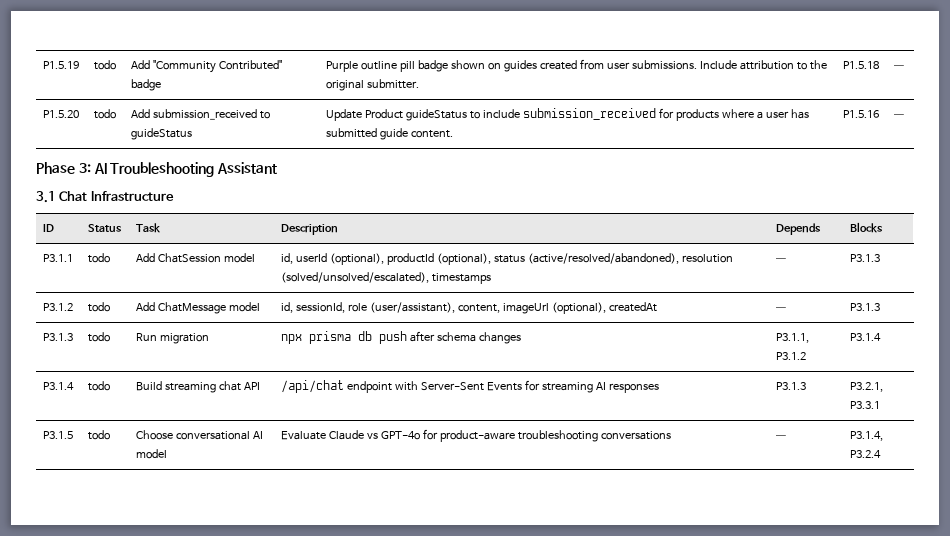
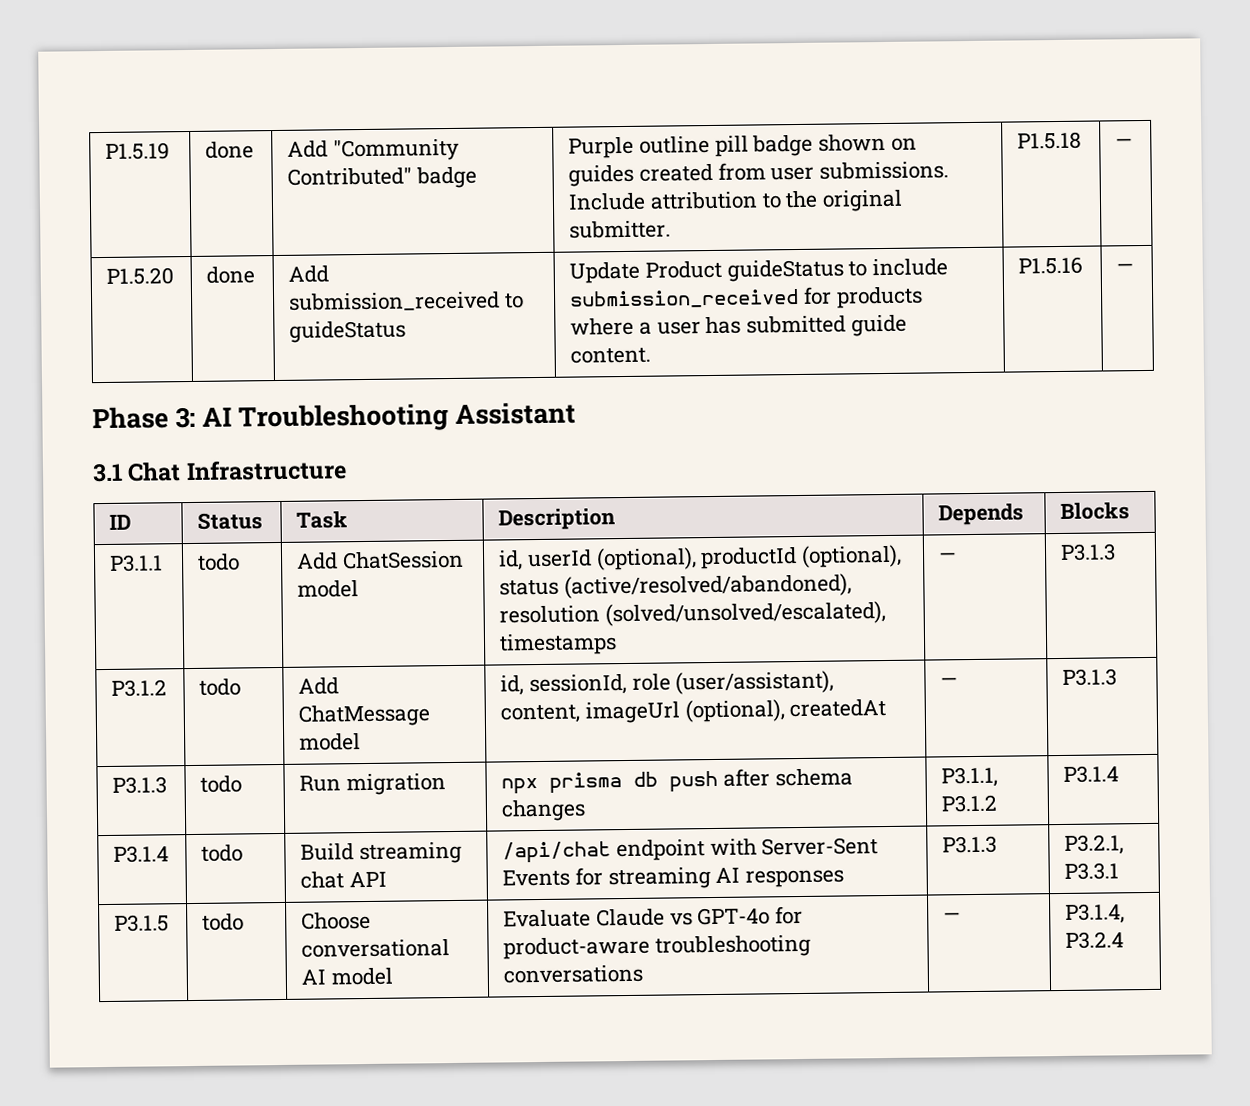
- P1.5.19 | todo | Add "Community Contributed" badge | Purple outline pill badge shown on guides created from user submissions. Include attribution to the original submitter. | P1.5.18 | —
+ P1.5.19 | done | Add "Community Contributed" badge | Purple outline pill badge shown on guides created from user submissions. Include attribution to the original submitter. | P1.5.18 | —
- P1.5.20 | todo | Add submission_received to guideStatus | Update Product guideStatus to include submission_received for products where a user has submitted guide content. | P1.5.16 | —
+ P1.5.20 | done | Add submission_received to guideStatus | Update Product guideStatus to include submission_received for products where a user has submitted guide content. | P1.5.16 | —

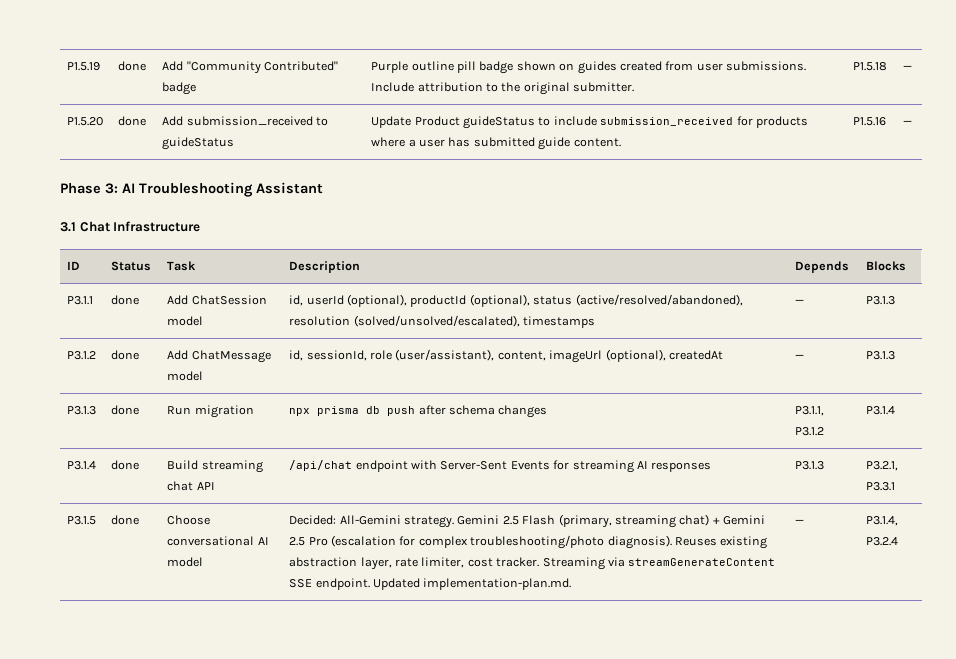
- P3.1.1 | todo | Add ChatSession model | id, userId (optional), productId (optional), status (active/resolved/abandoned), resolution (solved/unsolved/escalated), timestamps | — | P3.1.3
+ P3.1.1 | done | Add ChatSession model | id, userId (optional), productId (optional), status (active/resolved/abandoned), resolution (solved/unsolved/escalated), timestamps | — | P3.1.3
- P3.1.2 | todo | Add ChatMessage model | id, sessionId, role (user/assistant), content, imageUrl (optional), createdAt | — | P3.1.3
+ P3.1.2 | done | Add ChatMessage model | id, sessionId, role (user/assistant), content, imageUrl (optional), createdAt | — | P3.1.3
- P3.1.3 | todo | Run migration | npx prisma db push after schema changes | P3.1.1, P3.1.2 | P3.1.4
+ P3.1.3 | done | Run migration | npx prisma db push after schema changes | P3.1.1, P3.1.2 | P3.1.4
- P3.1.4 | todo | Build streaming chat API | /api/chat endpoint with Server-Sent Events for streaming AI responses | P3.1.3 | P3.2.1, P3.3.1
+ P3.1.4 | done | Build streaming chat API | /api/chat endpoint with Server-Sent Events for streaming AI responses | P3.1.3 | P3.2.1, P3.3.1
- P3.1.5 | todo
+ P3.1.5 | done
- Evaluate Claude vs GPT-4o for product-aware troubleshooting conversations
+ Decided: All-Gemini strategy. Gemini 2.5 Flash (primary, streaming chat) + Gemini 2.5 Pro (escalation for complex troubleshooting/photo diagnosis). Reuses existing abstraction layer, rate limiter, cost tracker. Streaming via streamGenerateContent SSE endpoint. Updated implementation-plan.md.

